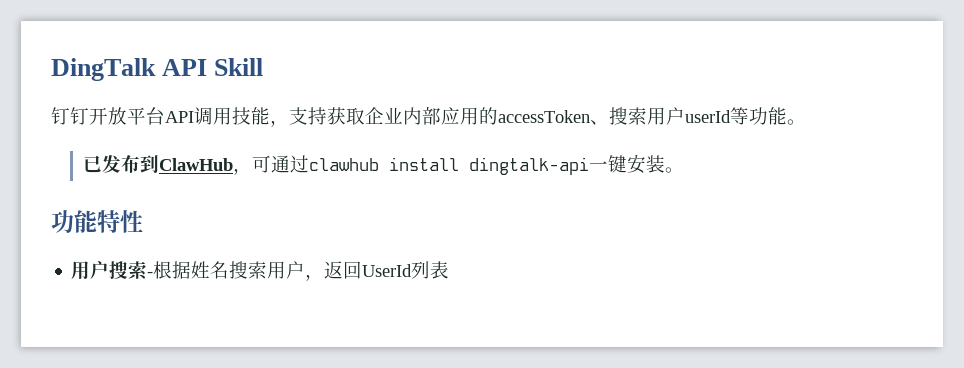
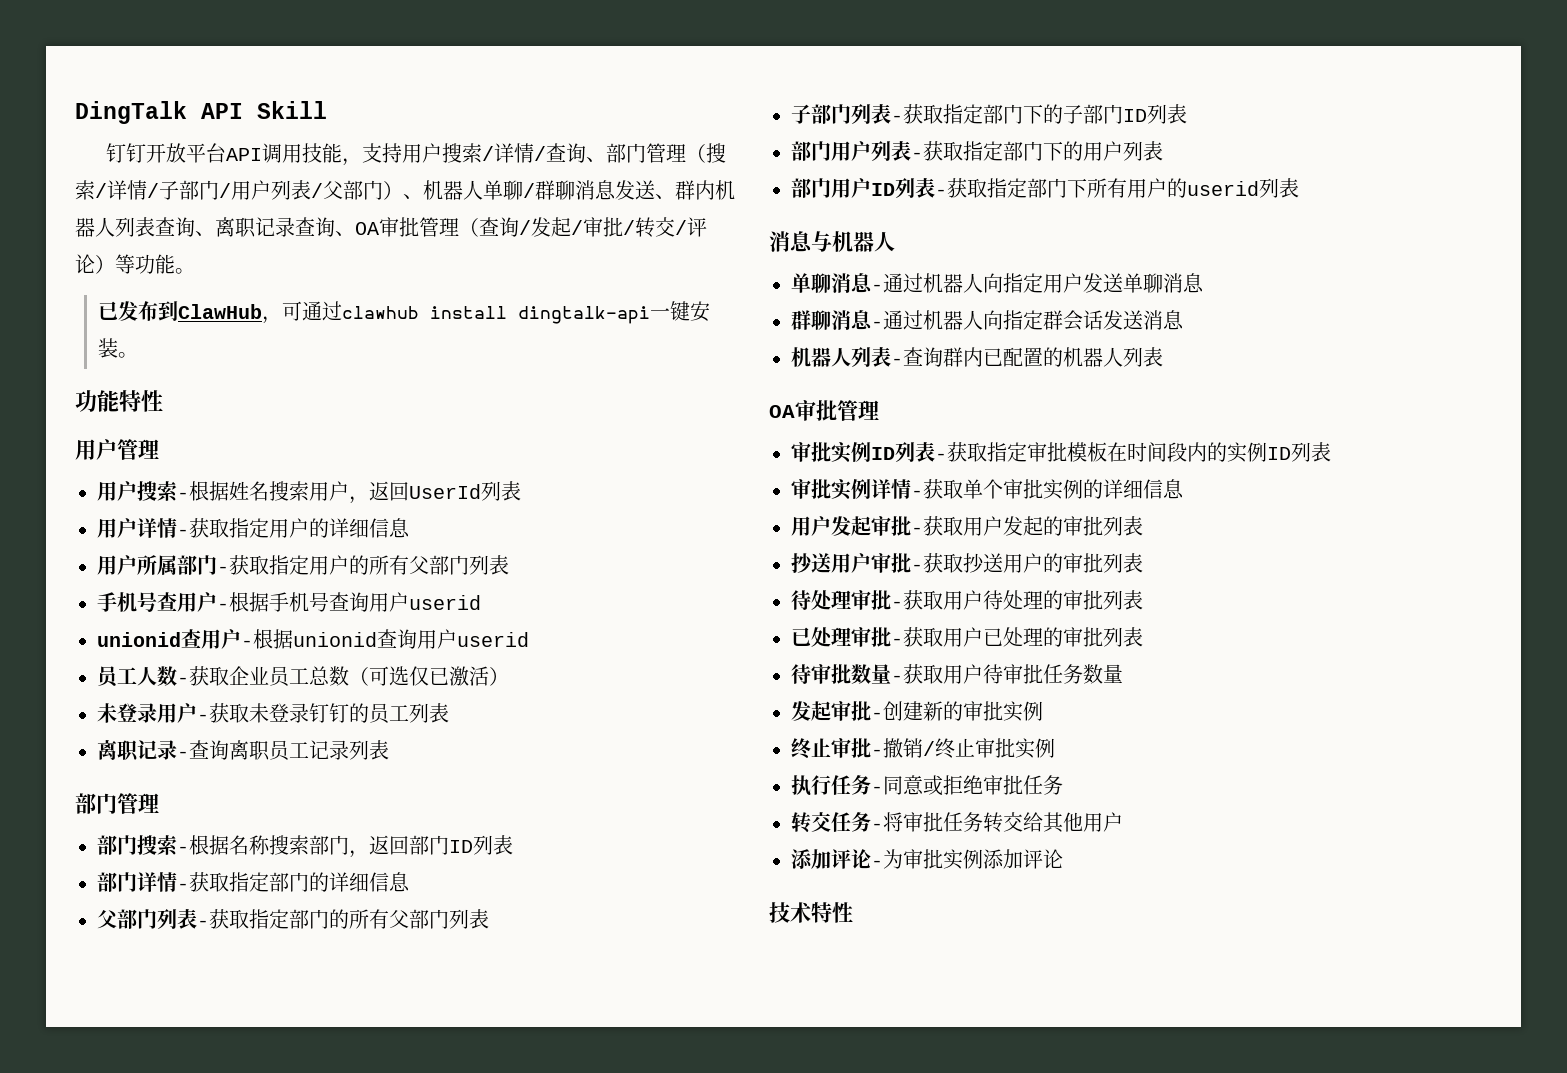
- 钉钉开放平台API调用技能，支持获取企业内部应用的accessToken、搜索用户userId等功能。
+ 钉钉开放平台API调用技能，支持用户搜索/详情/查询、部门管理（搜索/详情/子部门/用户列表/父部门）、机器人单聊/群聊消息发送、群内机器人列表查询、离职记录查询、OA审批管理（查询/发起/审批/转交/评论）等功能。
+ 用户管理
+ 用户详情-获取指定用户的详细信息
+ 用户所属部门-获取指定用户的所有父部门列表
+ 手机号查用户-根据手机号查询用户userid
+ unionid查用户-根据unionid查询用户userid
+ 员工人数-获取企业员工总数（可选仅已激活）
+ 未登录用户-获取未登录钉钉的员工列表
+ 离职记录-查询离职员工记录列表
+ 部门管理
+ 部门搜索-根据名称搜索部门，返回部门ID列表
+ 部门详情-获取指定部门的详细信息
+ 父部门列表-获取指定部门的所有父部门列表
+ 子部门列表-获取指定部门下的子部门ID列表
+ 部门用户列表-获取指定部门下的用户列表
+ 部门用户ID列表-获取指定部门下所有用户的userid列表
+ 消息与机器人
+ 单聊消息-通过机器人向指定用户发送单聊消息
+ 群聊消息-通过机器人向指定群会话发送消息
+ 机器人列表-查询群内已配置的机器人列表
+ OA审批管理
+ 审批实例ID列表-获取指定审批模板在时间段内的实例ID列表
+ 审批实例详情-获取单个审批实例的详细信息
+ 用户发起审批-获取用户发起的审批列表
+ 抄送用户审批-获取抄送用户的审批列表
+ 待处理审批-获取用户待处理的审批列表
+ 已处理审批-获取用户已处理的审批列表
+ 待审批数量-获取用户待审批任务数量
+ 发起审批-创建新的审批实例
+ 终止审批-撤销/终止审批实例
+ 执行任务-同意或拒绝审批任务
+ 转交任务-将审批任务转交给其他用户
+ 添加评论-为审批实例添加评论
+ 技术特性

